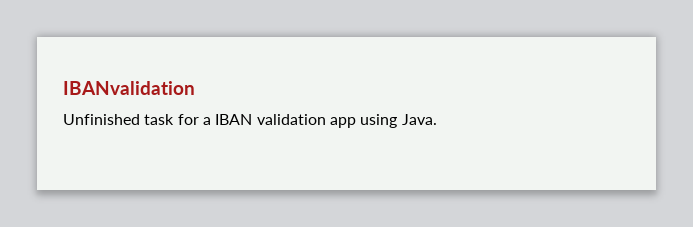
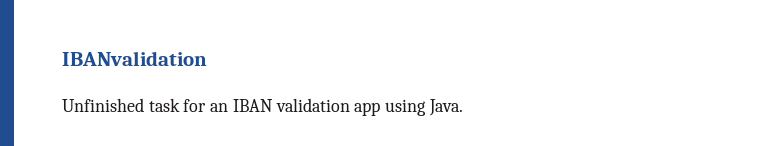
- Unfinished task for a IBAN validation app using Java.
+ Unfinished task for an IBAN validation app using Java.

